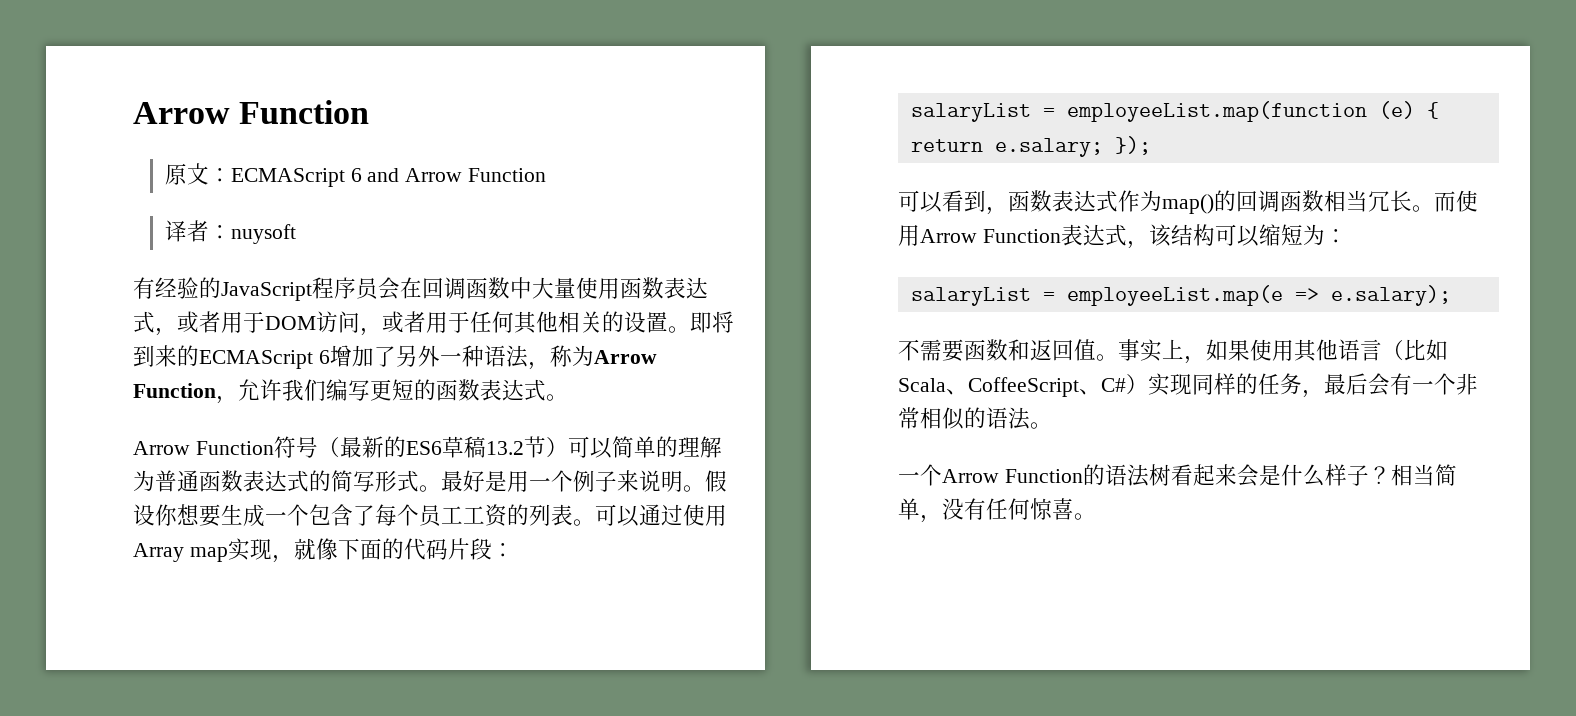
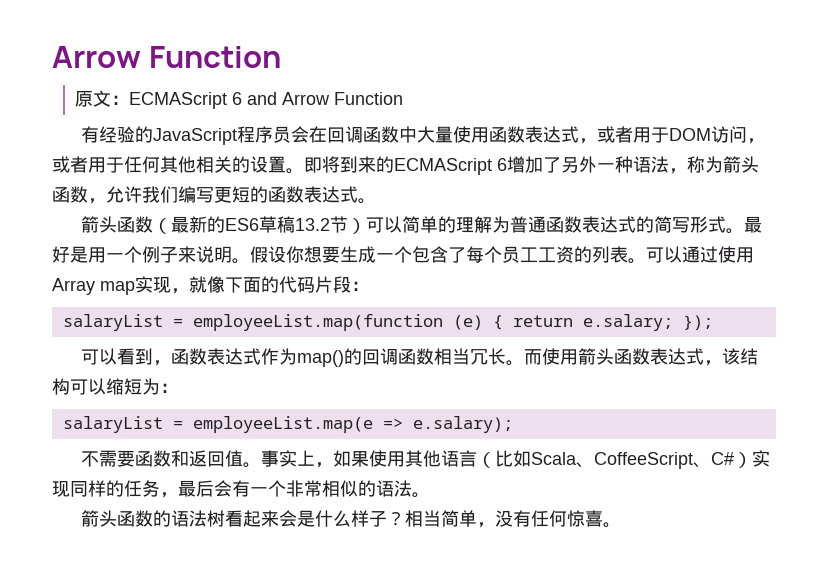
- 译者：nuysoft
- 即将到来的ECMAScript 6增加了另外一种语法，称为Arrow Function，允许我们编写更短的函数表达式。
+ 即将到来的ECMAScript 6增加了另外一种语法，称为箭头函数，允许我们编写更短的函数表达式。
- Arrow Function符号（最新的ES6草稿13.2节）可以简单的理解为普通函数表达式的简写形式。
+ 箭头函数（最新的ES6草稿13.2节）可以简单的理解为普通函数表达式的简写形式。
- 而使用Arrow Function表达式，该结构可以缩短为：
+ 而使用箭头函数表达式，该结构可以缩短为：
- 一个Arrow Function的语法树看起来会是什么样子？
+ 箭头函数的语法树看起来会是什么样子？

